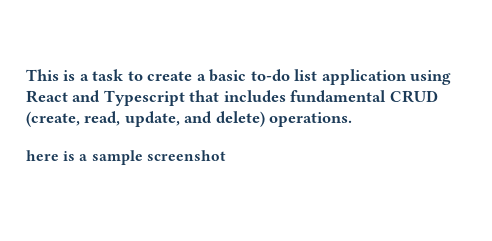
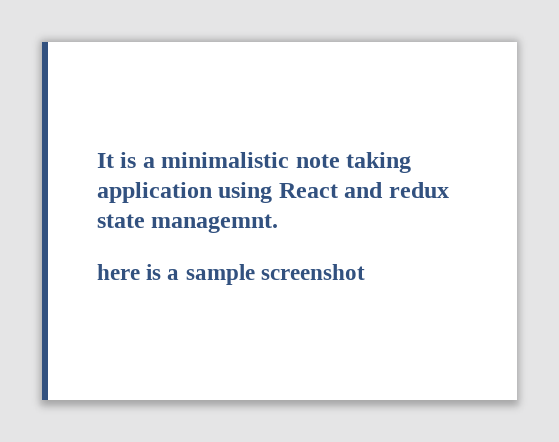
- This is a task to create a basic to-do list application using React and Typescript that includes fundamental CRUD (create, read, update, and delete) operations.
+ It is a minimalistic note taking application using React and redux state managemnt.

